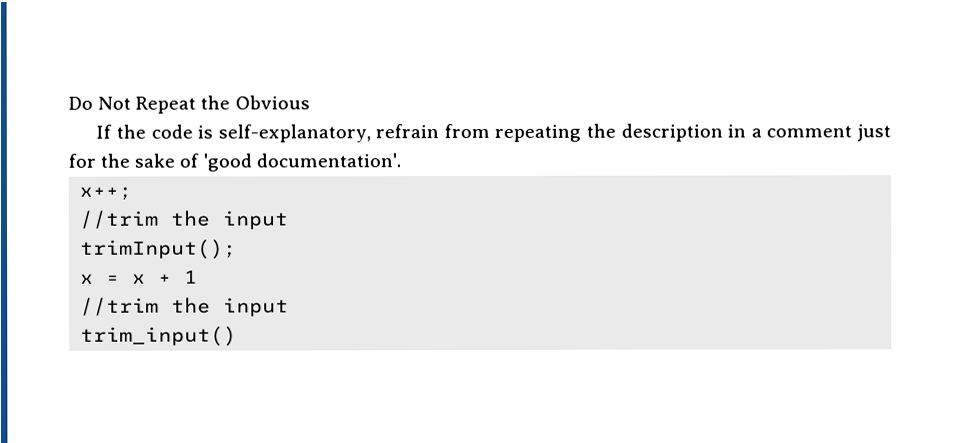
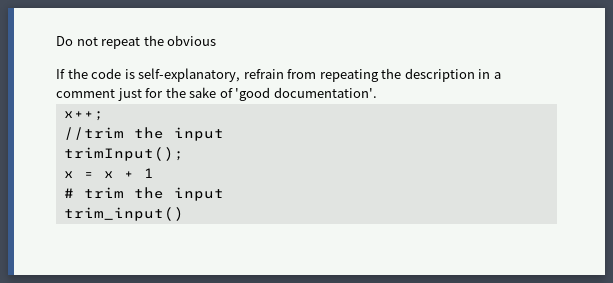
- Do Not Repeat the Obvious
+ Do not repeat the obvious
  x = x + 1
- //trim the input
+ # trim the input

